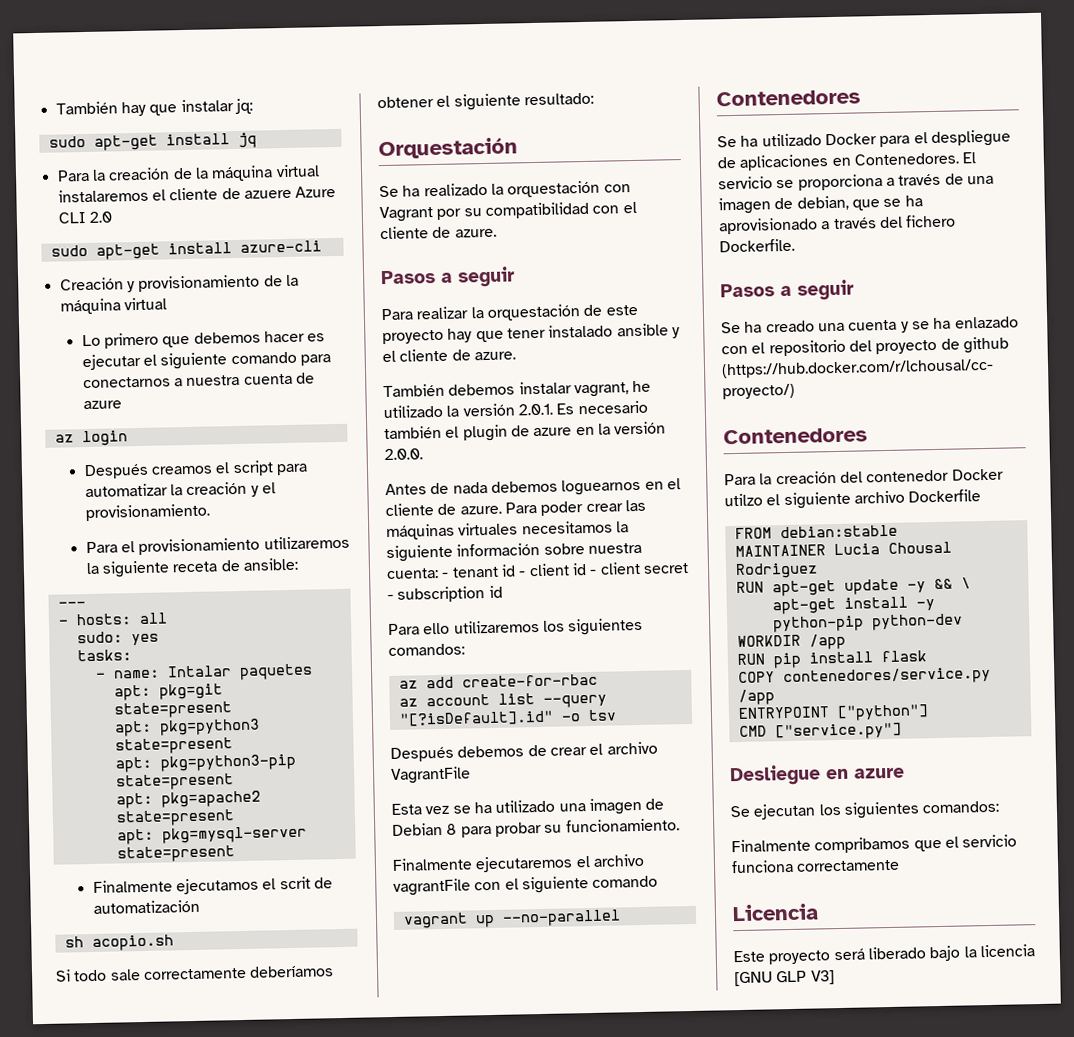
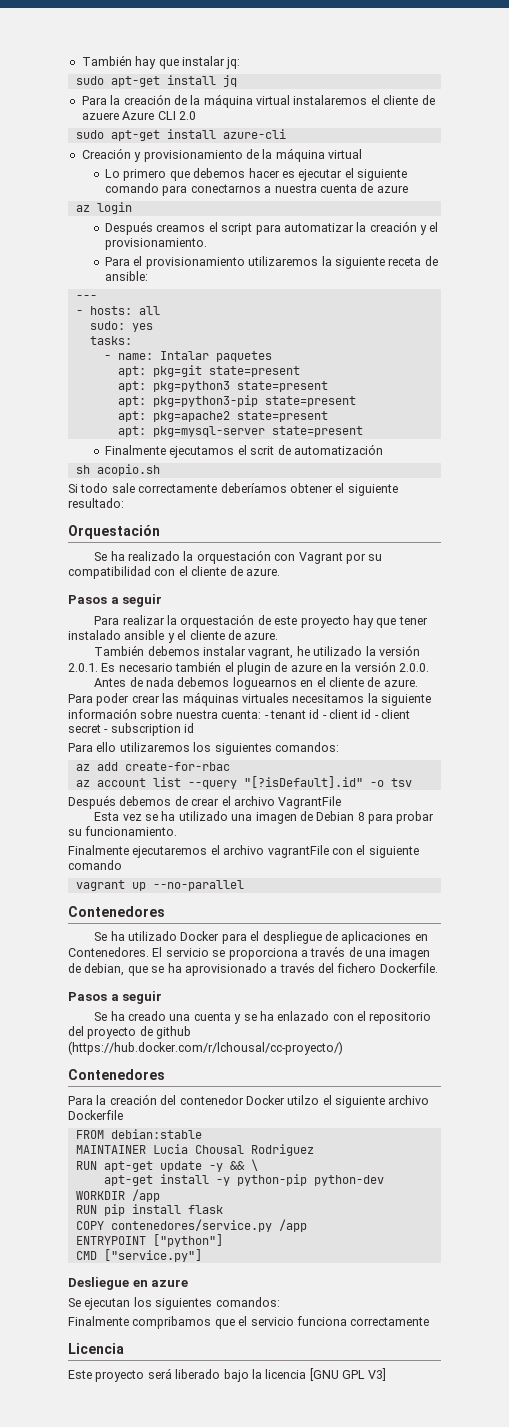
- Este proyecto será liberado bajo la licencia [GNU GLP V3]
+ Este proyecto será liberado bajo la licencia [GNU GPL V3]

